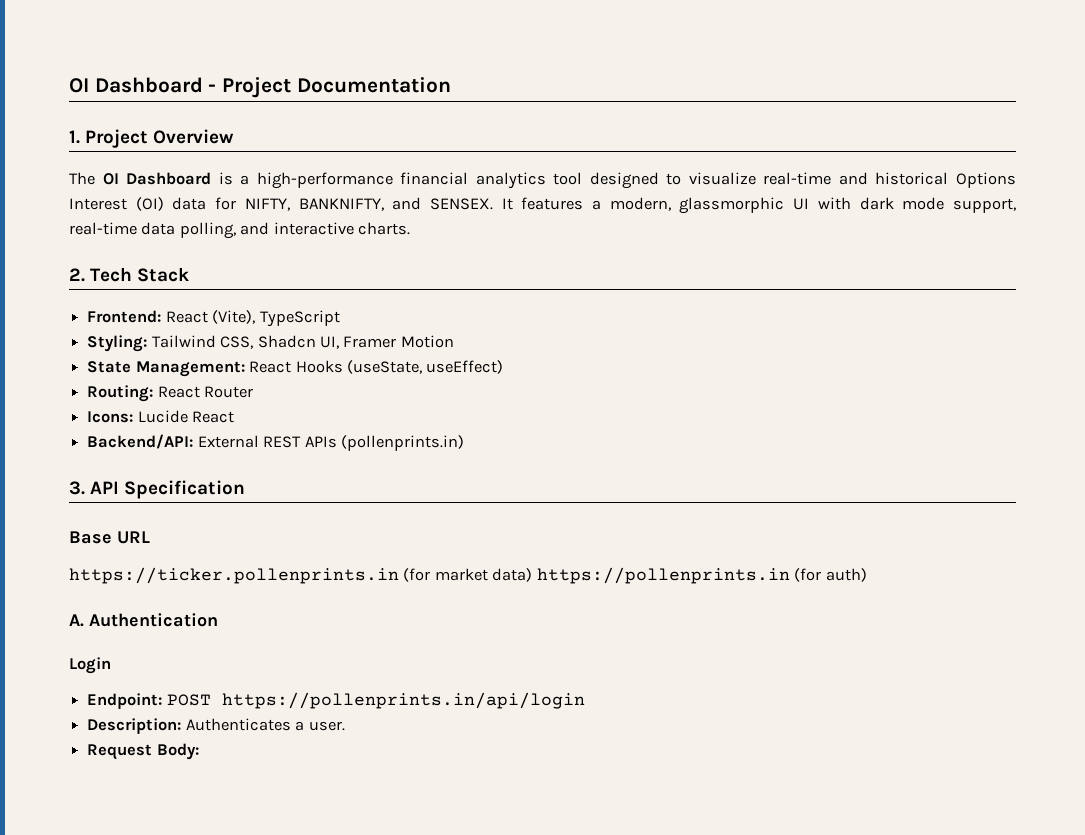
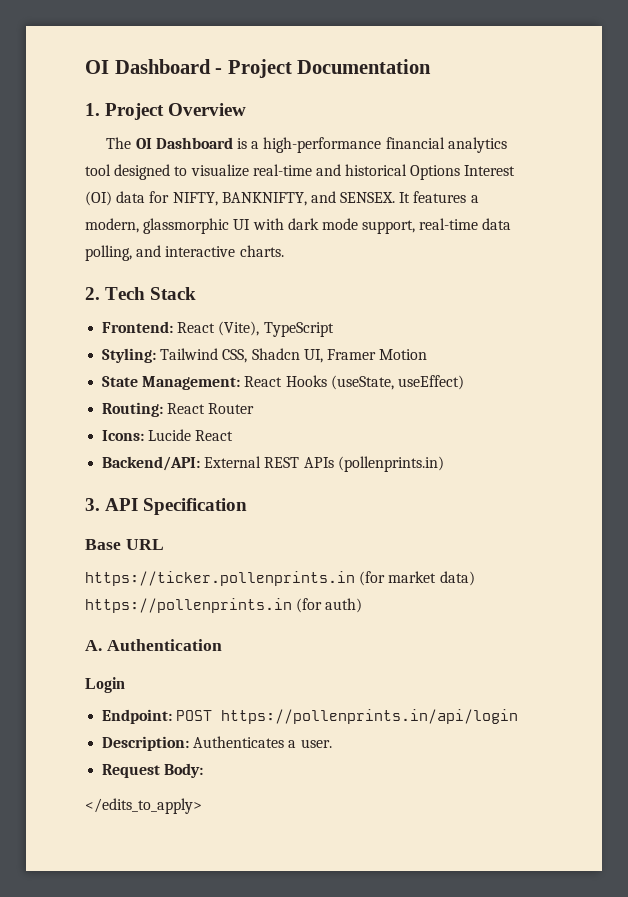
+ </edits_to_apply>

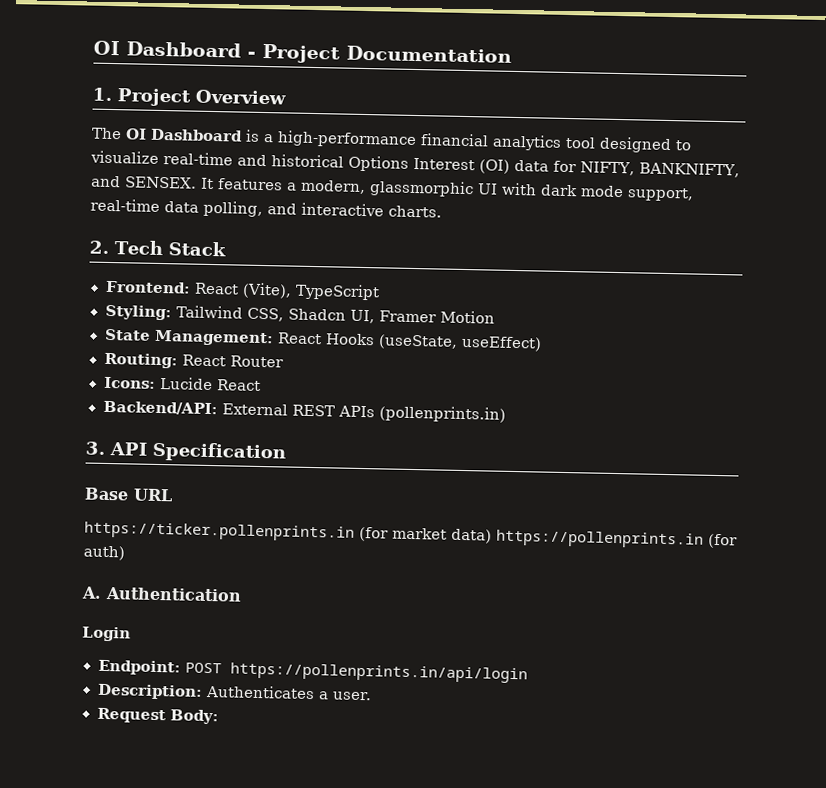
- </edits_to_apply>

